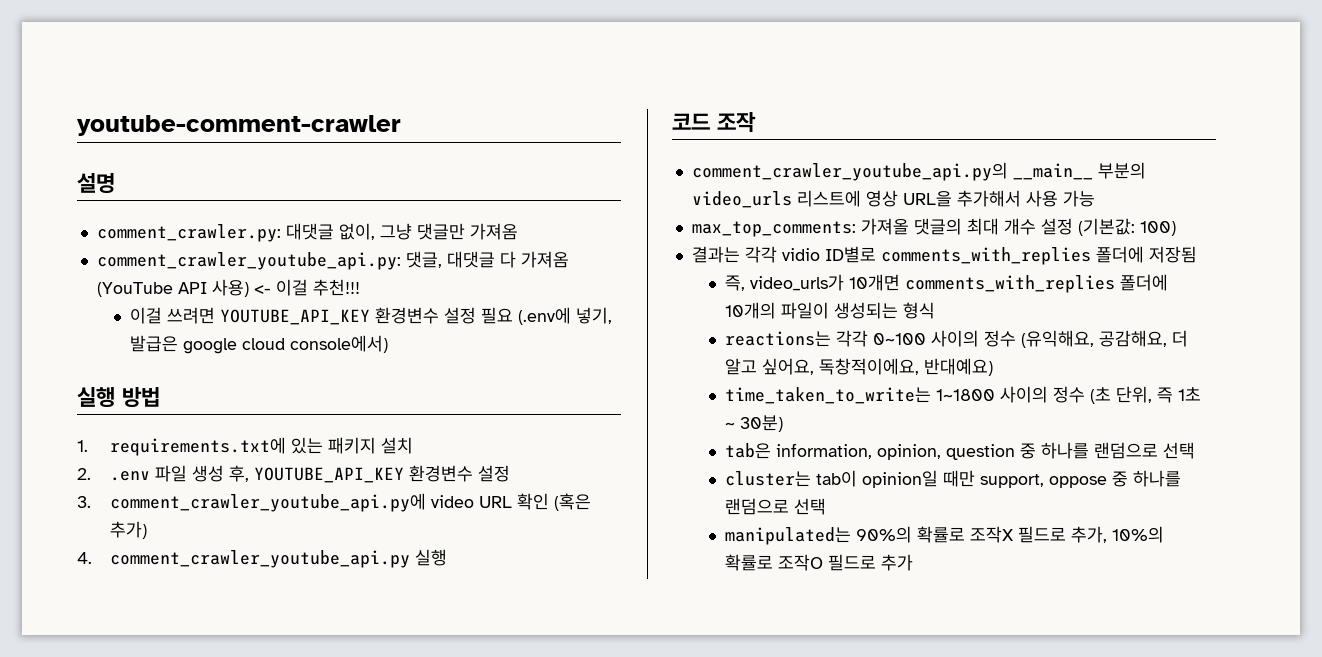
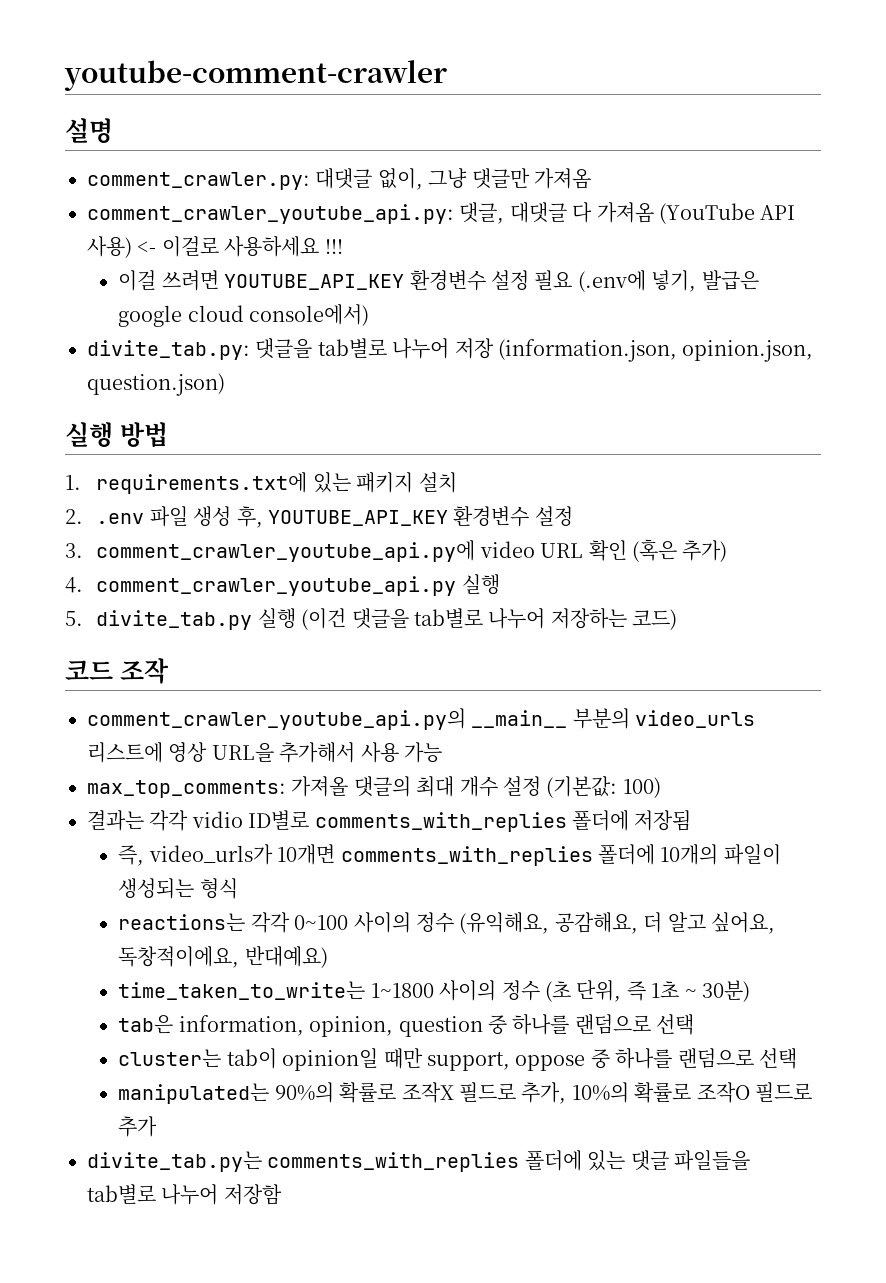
- comment_crawler_youtube_api.py: 댓글, 대댓글 다 가져옴 (YouTube API 사용) <- 이걸 추천!!!
+ comment_crawler_youtube_api.py: 댓글, 대댓글 다 가져옴 (YouTube API 사용) <- 이걸로 사용하세요 !!!
+ divite_tab.py: 댓글을 tab별로 나누어 저장 (information.json, opinion.json, question.json)
+ 5. divite_tab.py 실행 (이건 댓글을 tab별로 나누어 저장하는 코드)
+ divite_tab.py는 comments_with_replies 폴더에 있는 댓글 파일들을 tab별로 나누어 저장함

